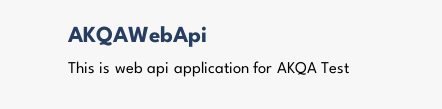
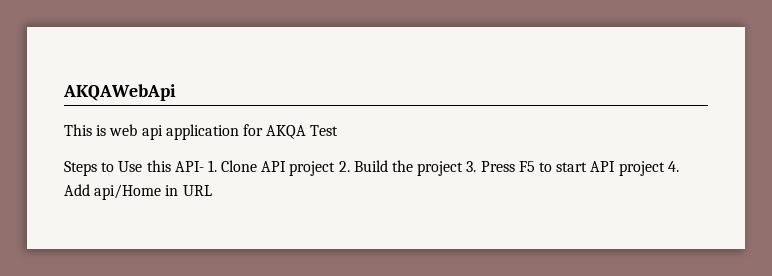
+ Steps to Use this API- 1. Clone API project 2. Build the project 3. Press F5 to start API project 4. Add api/Home in URL

